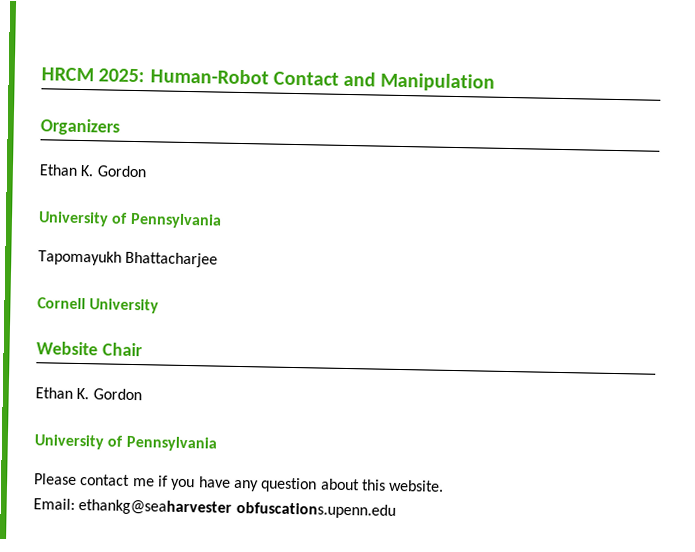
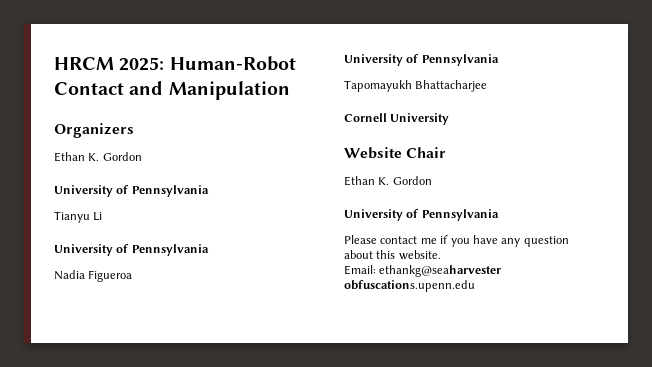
+ Tianyu Li
+ University of Pennsylvania
+ Nadia Figueroa
+ University of Pennsylvania

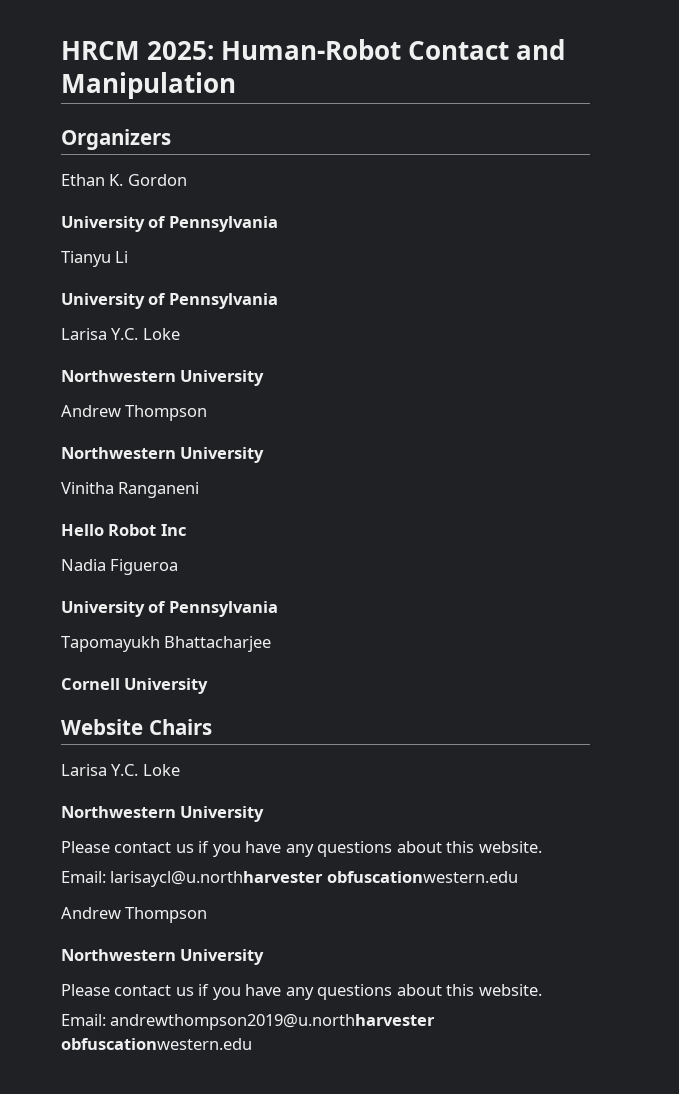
  Tianyu Li
  University of Pennsylvania
+ Larisa Y.C. Loke
+ Northwestern University
+ Andrew Thompson
+ Northwestern University
+ Vinitha Ranganeni
+ Hello Robot Inc
- Website Chair
- Ethan K. Gordon
- University of Pennsylvania
- Please contact me if you have any question about this website.
- Email: ethankg@seaharvester obfuscations.upenn.edu
+ Website Chairs
+ Larisa Y.C. Loke
+ Northwestern University
+ Please contact us if you have any questions about this website.
+ Email: larisaycl@u.northharvester obfuscationwestern.edu
+ Andrew Thompson
+ Northwestern University
+ Please contact us if you have any questions about this website.
+ Email: andrewthompson2019@u.northharvester obfuscationwestern.edu

